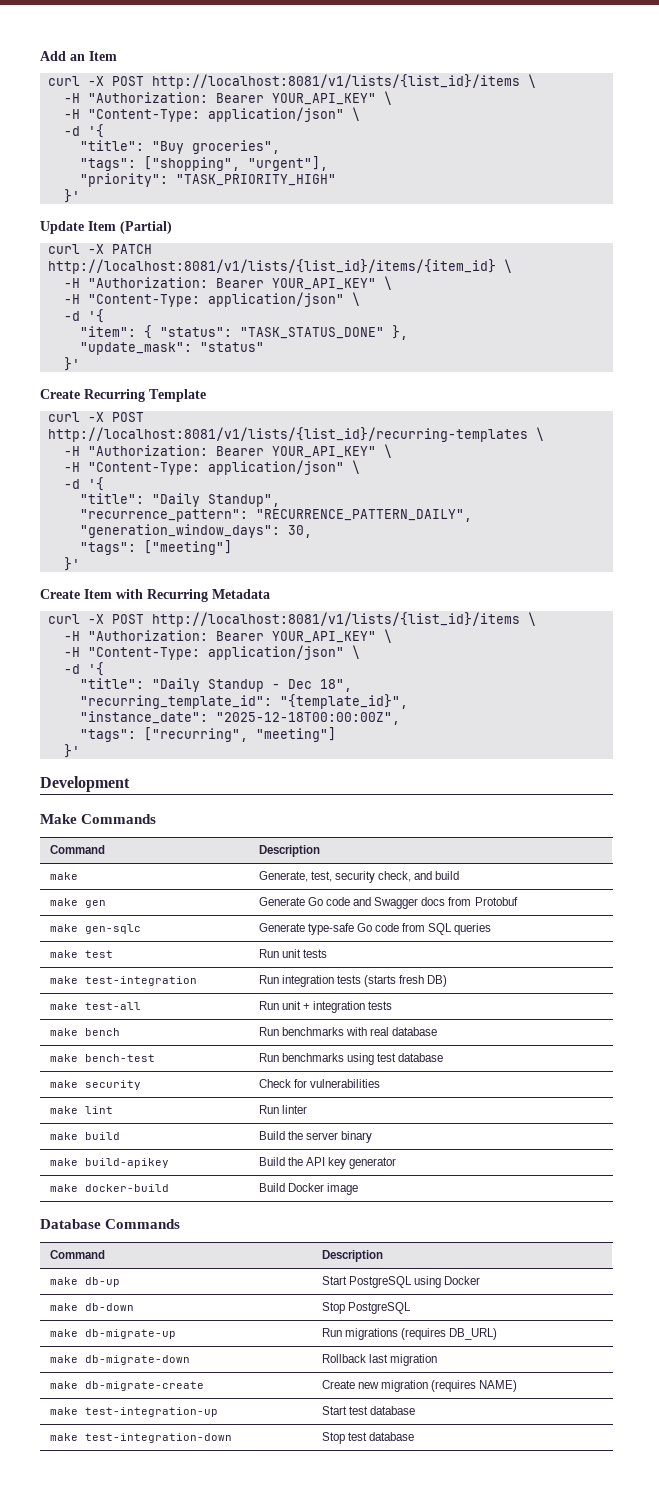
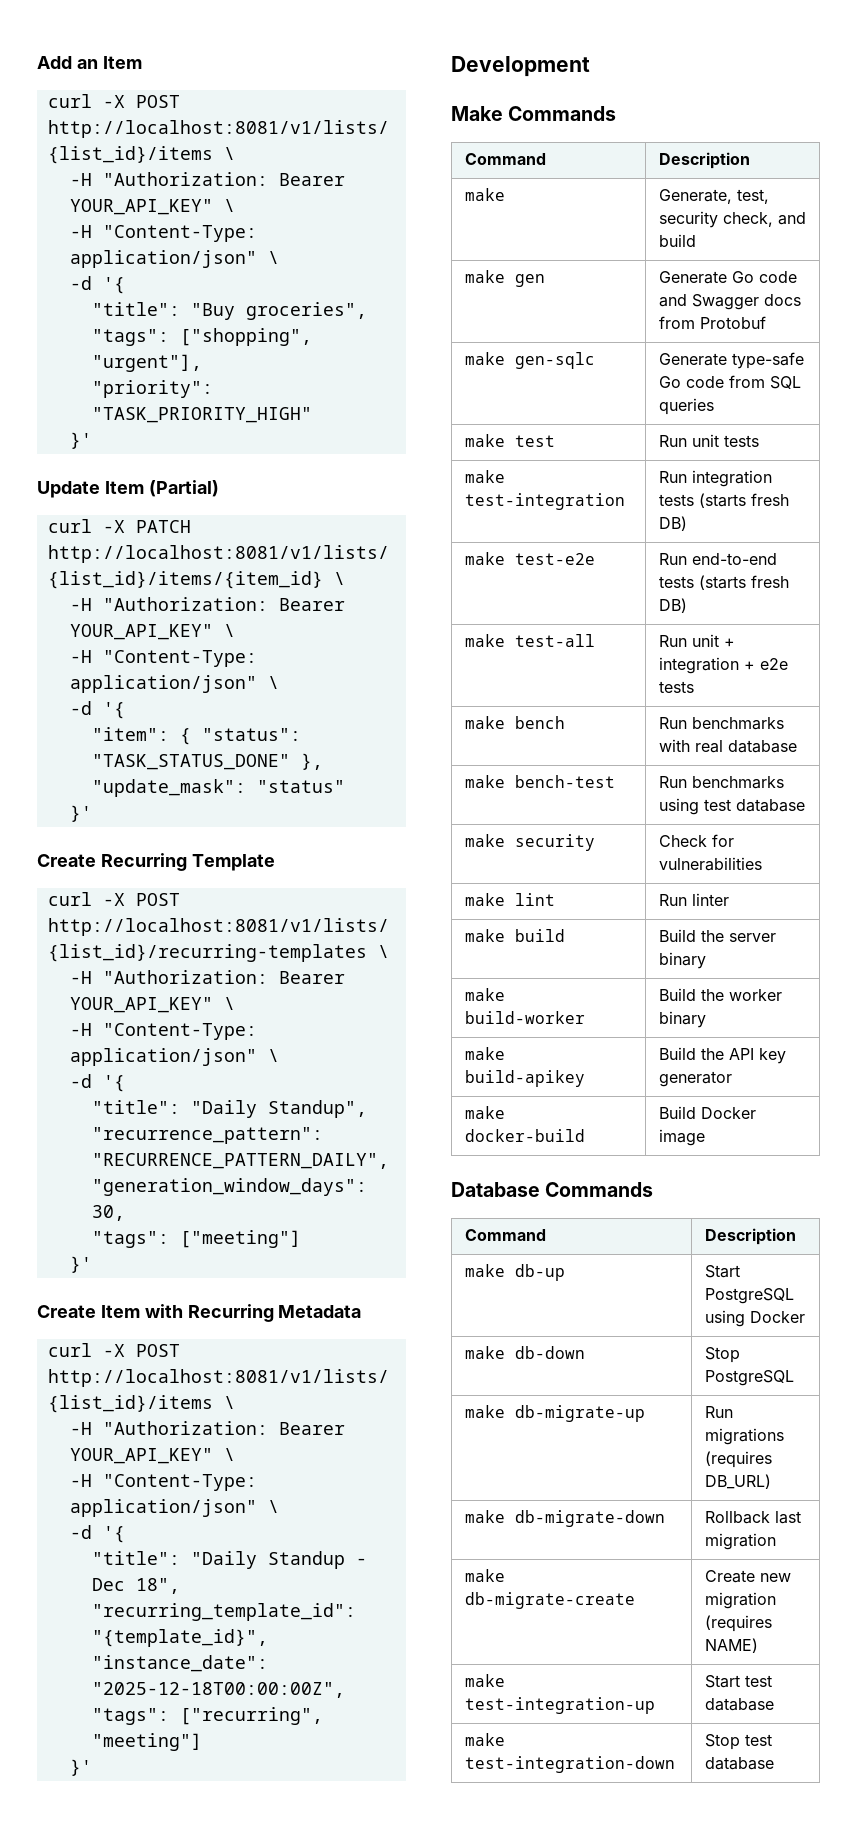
+ make test-e2e | Run end-to-end tests (starts fresh DB)
- make test-all | Run unit + integration tests
+ make test-all | Run unit + integration + e2e tests
+ make build-worker | Build the worker binary

